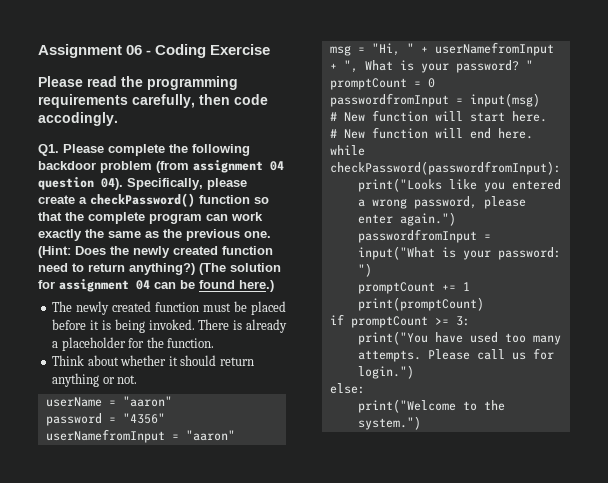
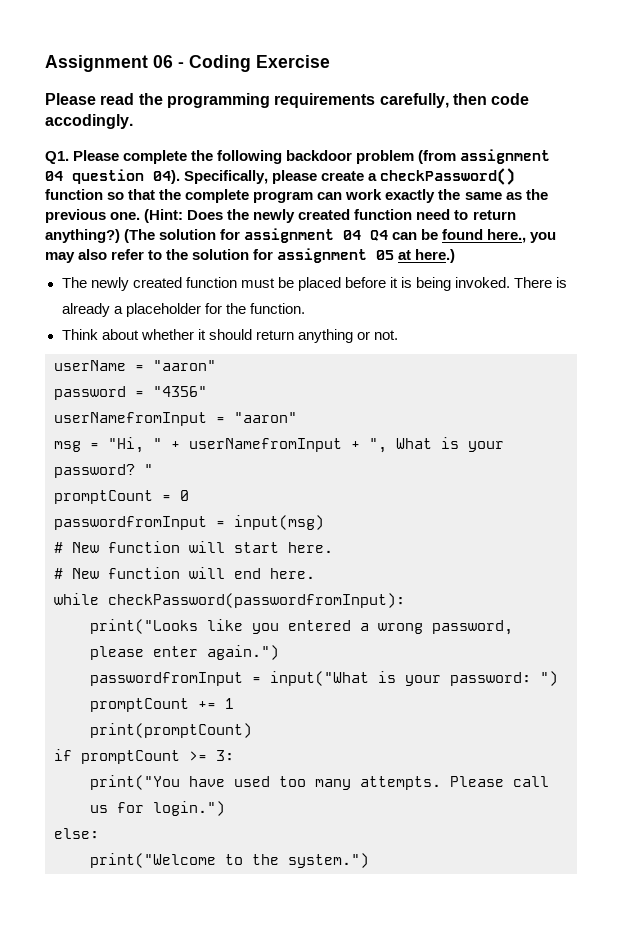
- (The solution for assignment 04 can be found here.)
+ (The solution for assignment 04 Q4 can be found here., you may also refer to the solution for assignment 05 at here.)

